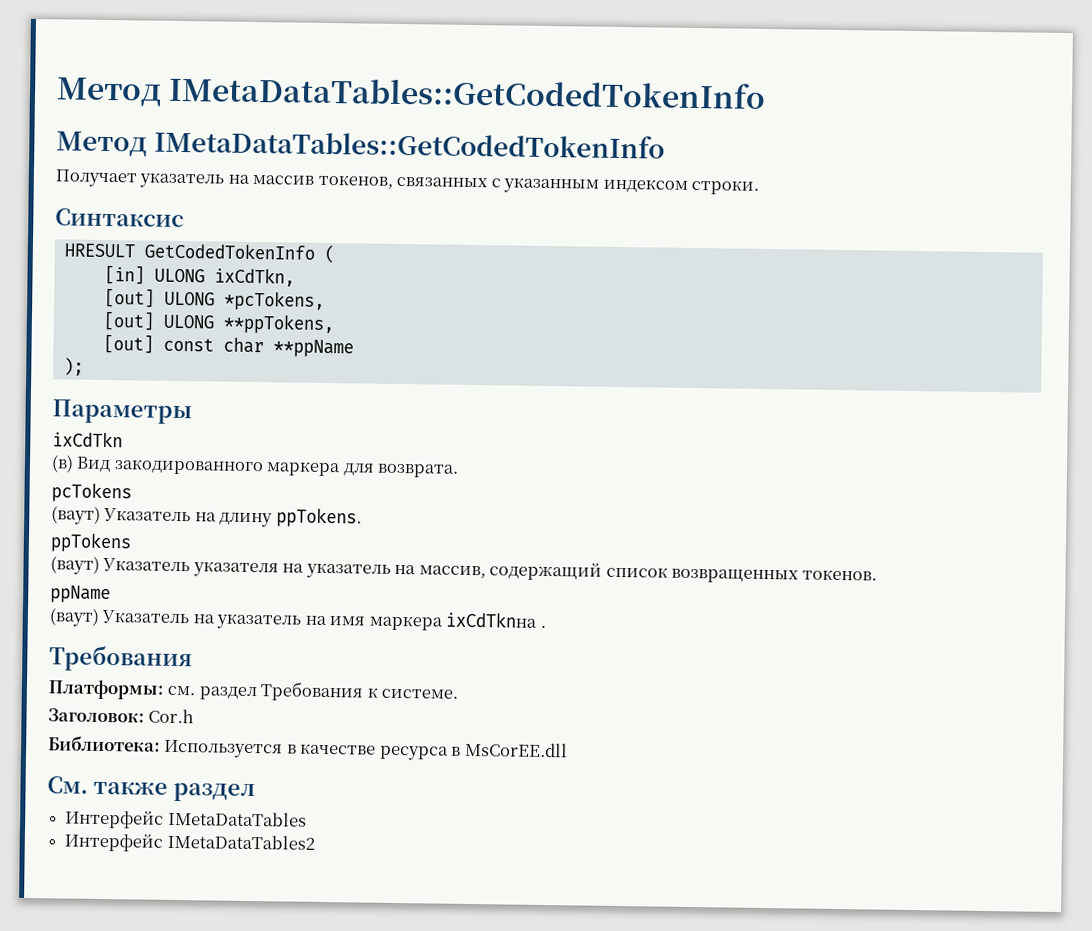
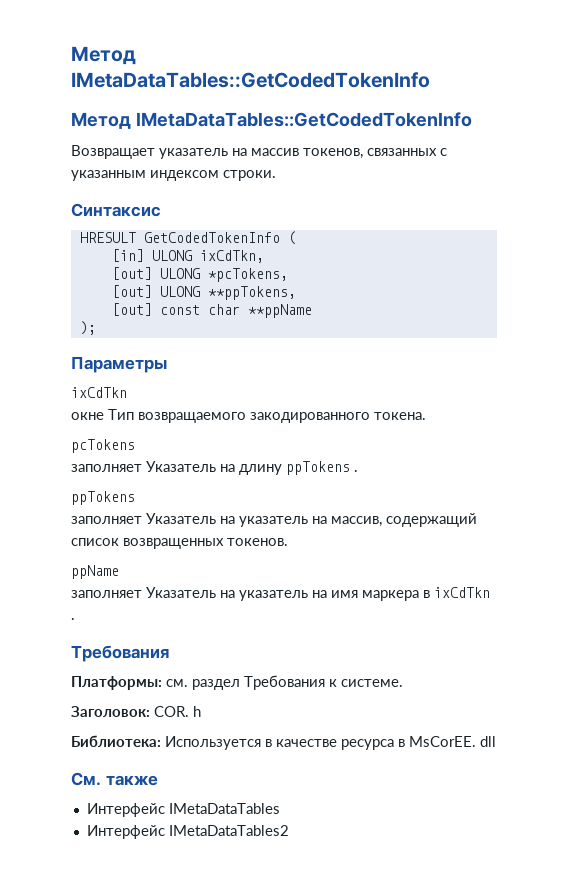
- Получает указатель на массив токенов, связанных с указанным индексом строки.
+ Возвращает указатель на массив токенов, связанных с указанным индексом строки.
- (в) Вид закодированного маркера для возврата.
+ окне Тип возвращаемого закодированного токена.
- (ваут) Указатель на длину ppTokens.
+ заполняет Указатель на длину ppTokens .
- (ваут) Указатель указателя на указатель на массив, содержащий список возвращенных токенов.
+ заполняет Указатель на указатель на массив, содержащий список возвращенных токенов.
- (ваут) Указатель на указатель на имя маркера ixCdTknна .
+ заполняет Указатель на указатель на имя маркера в ixCdTkn .
- Заголовок: Cor.h
+ Заголовок: COR. h
- Библиотека: Используется в качестве ресурса в MsCorEE.dll
+ Библиотека: Используется в качестве ресурса в MsCorEE. dll
- См. также раздел
+ См. также

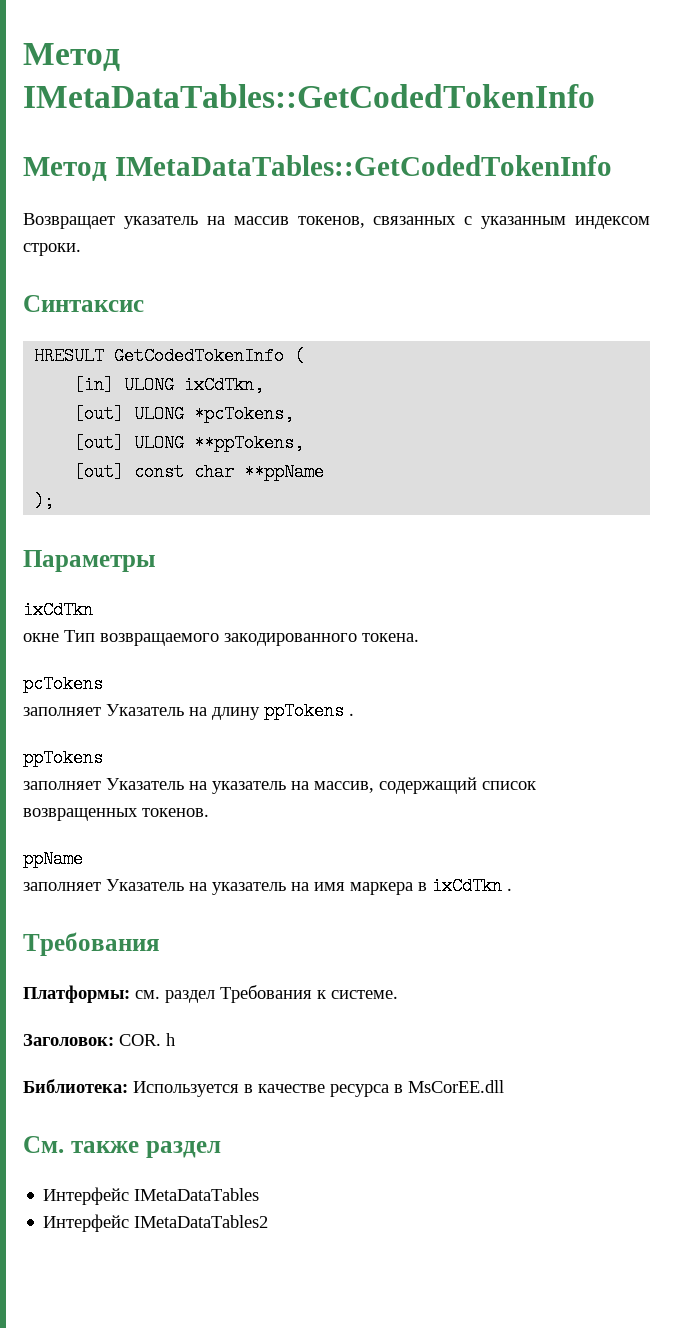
- Библиотека: Используется в качестве ресурса в MsCorEE. dll
+ Библиотека: Используется в качестве ресурса в MsCorEE.dll
- См. также
+ См. также раздел

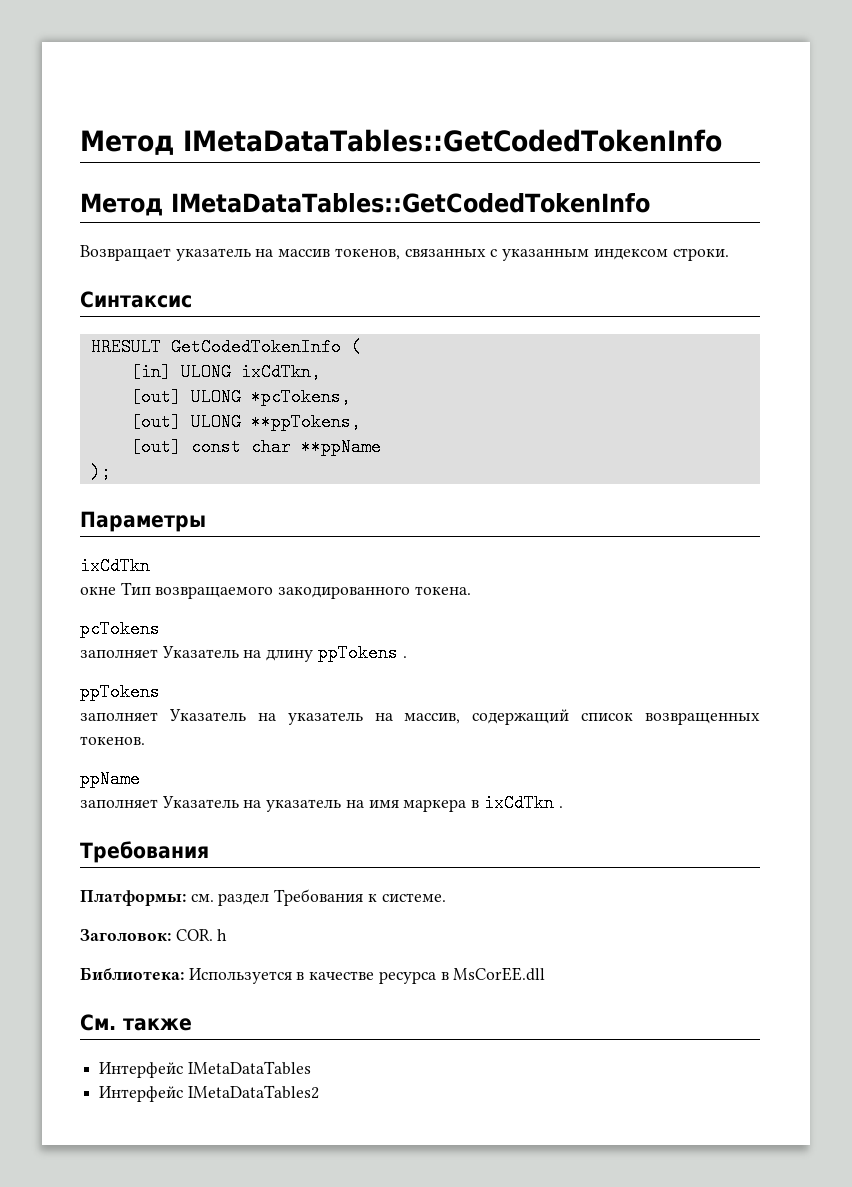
- См. также раздел
+ См. также

